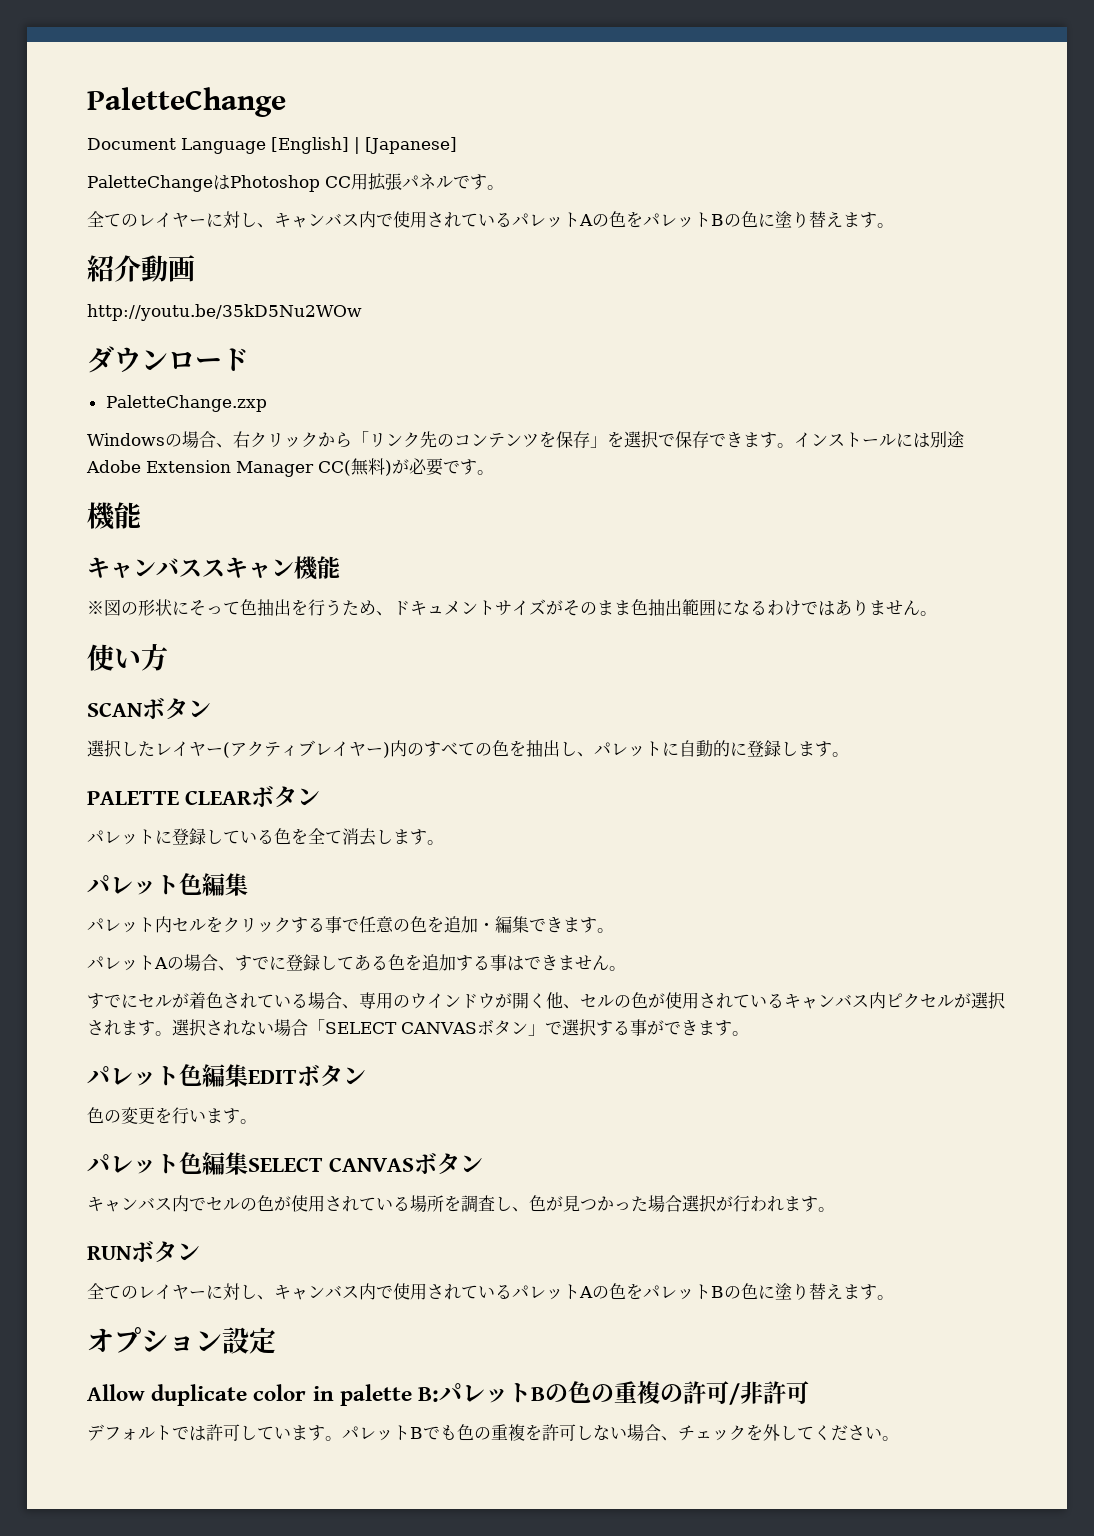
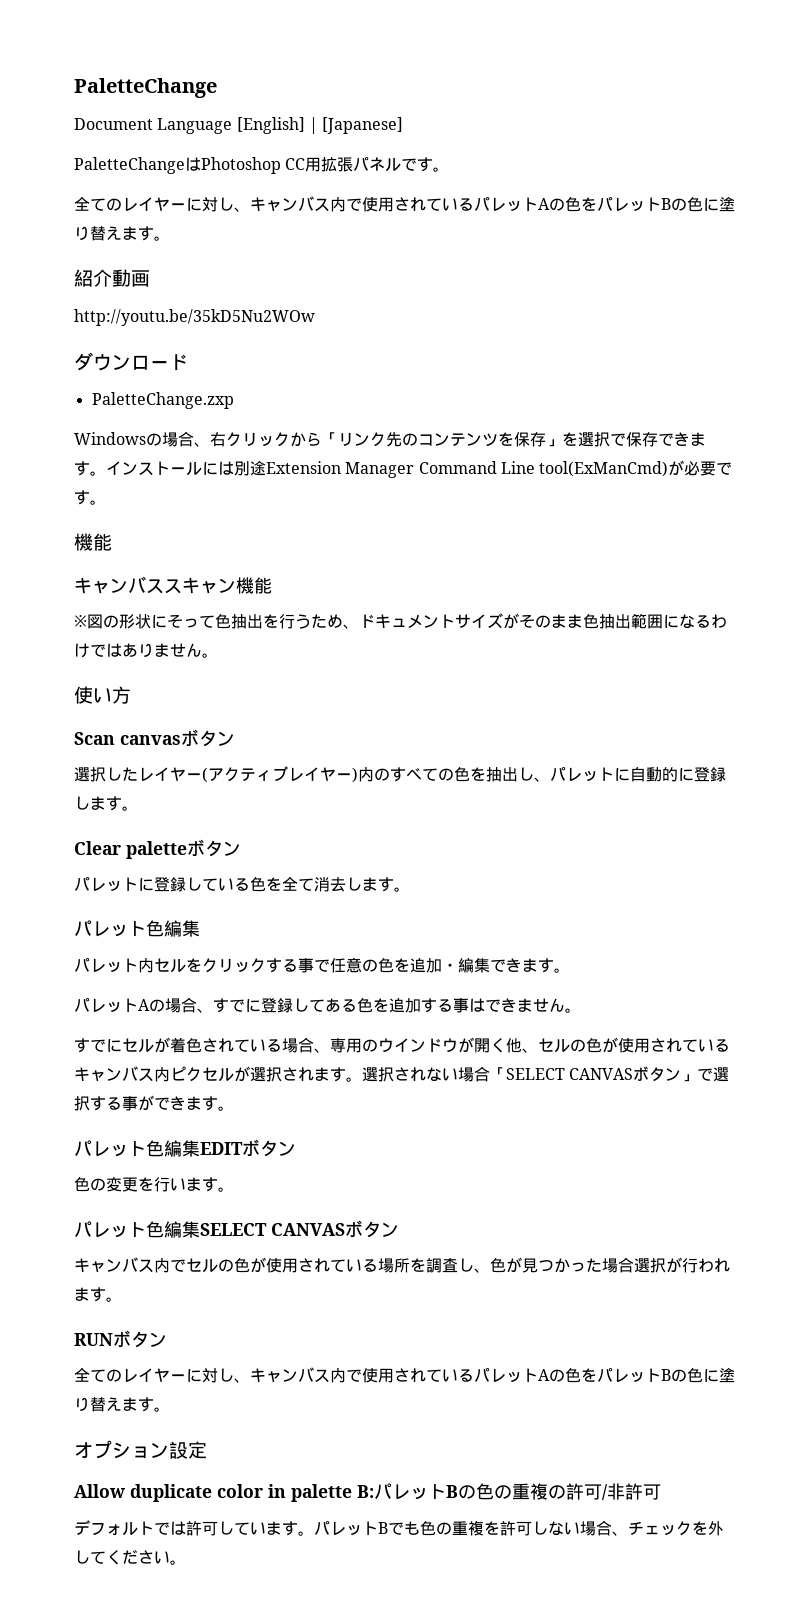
- インストールには別途Adobe Extension Manager CC(無料)が必要です。
+ インストールには別途Extension Manager Command Line tool(ExManCmd)が必要です。
- SCANボタン
+ Scan canvasボタン
- PALETTE CLEARボタン
+ Clear paletteボタン

